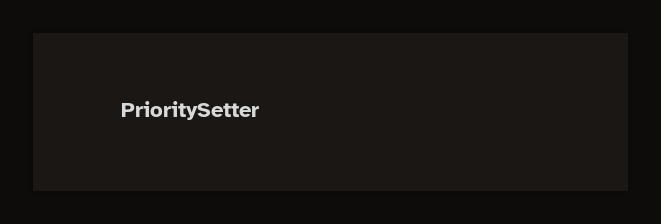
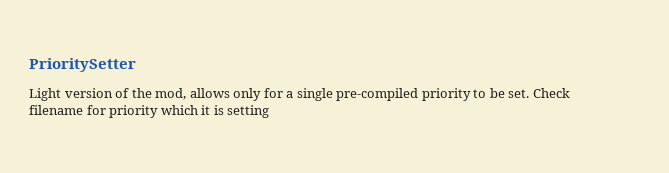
+ Light version of the mod, allows only for a single pre-compiled priority to be set. Check filename for priority which it is setting

